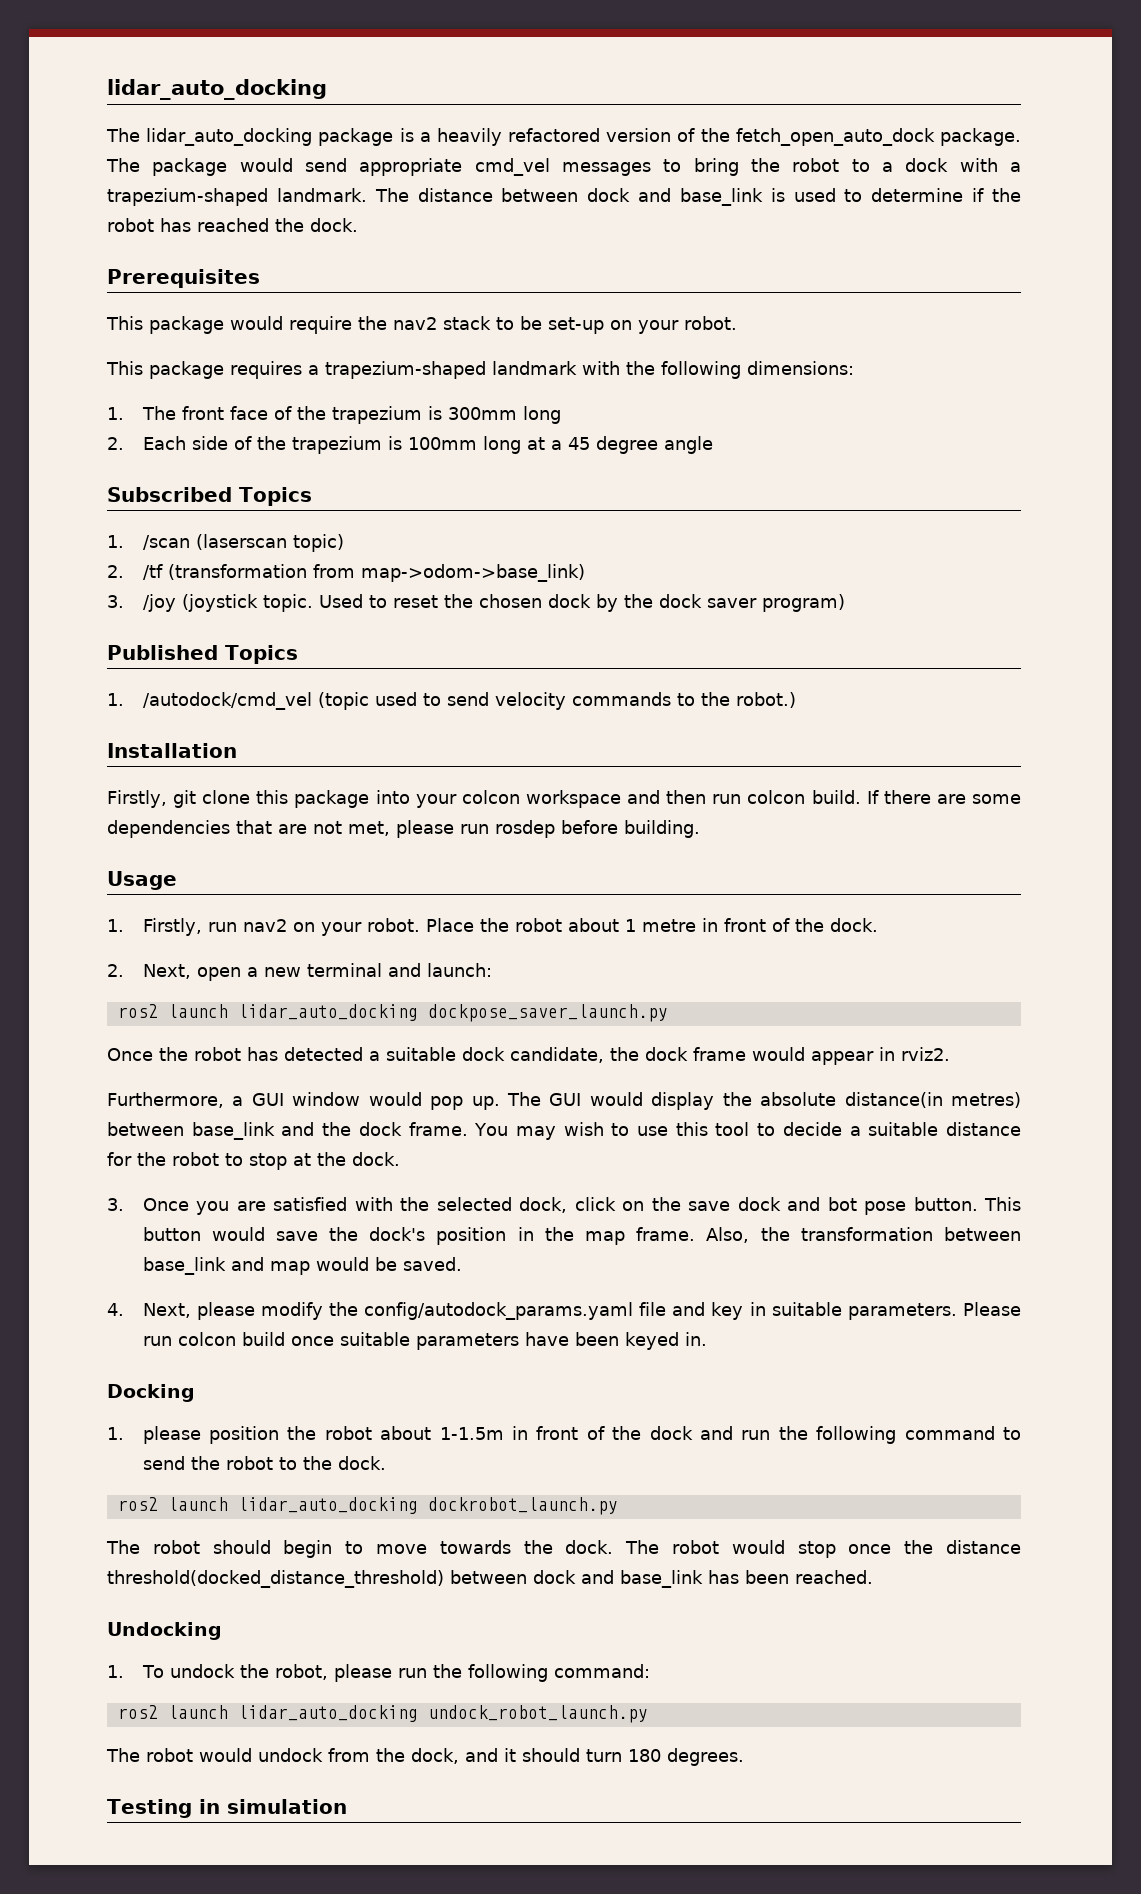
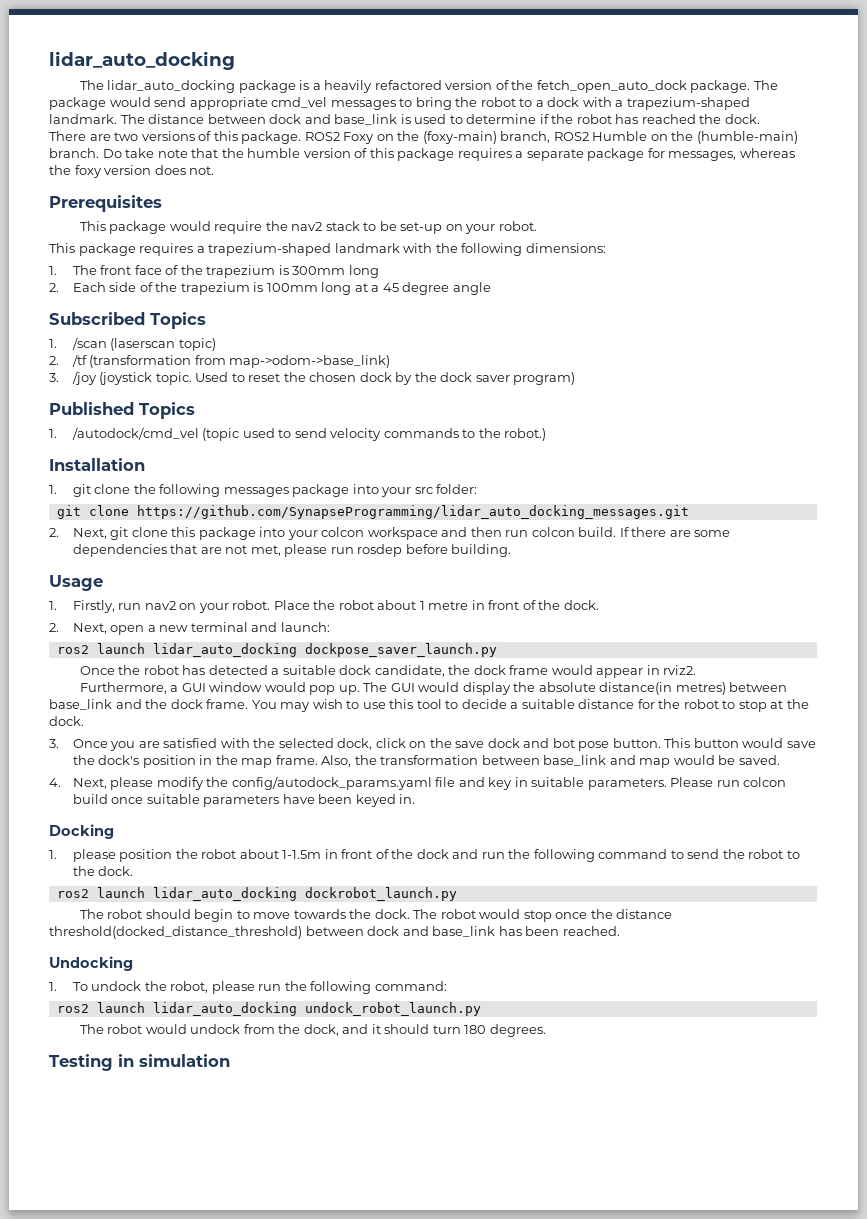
+ There are two versions of this package. ROS2 Foxy on the (foxy-main) branch, ROS2 Humble on the (humble-main) branch. Do take note that the humble version of this package requires a separate package for messages, whereas the foxy version does not.
- Firstly, git clone this package into your colcon workspace and then run colcon build.
+ 1. git clone the following messages package into your src folder:
+ git clone https://github.com/SynapseProgramming/lidar_auto_docking_messages.git
+ 2. Next, git clone this package into your colcon workspace and then run colcon build.

